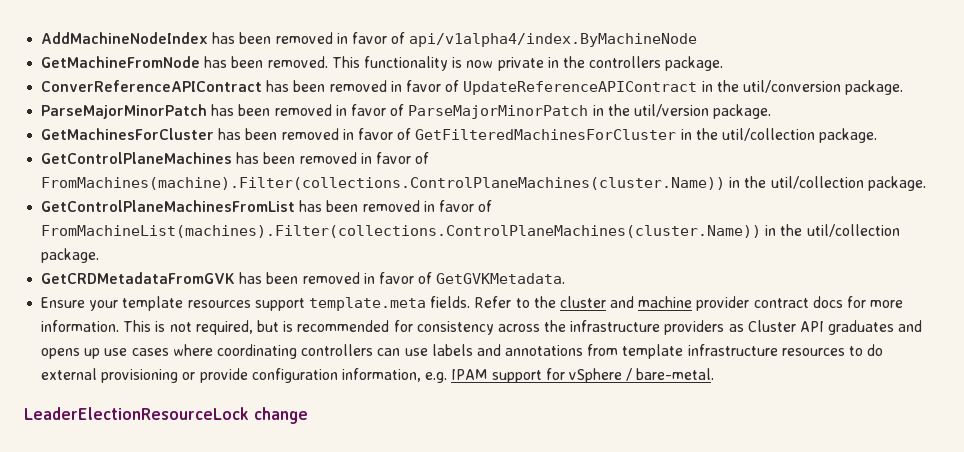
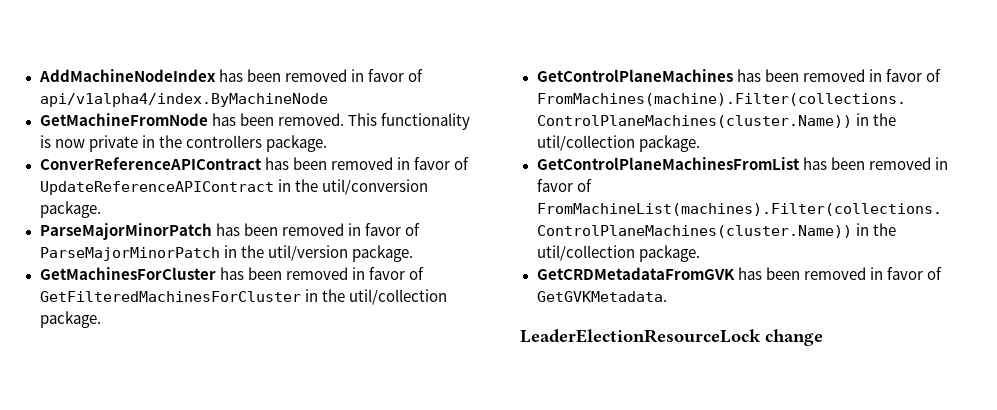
- Ensure your template resources support template.meta fields. Refer to the cluster and machine provider contract docs for more information. This is not required, but is recommended for consistency across the infrastructure providers as Cluster API graduates and opens up use cases where coordinating controllers can use labels and annotations from template infrastructure resources to do external provisioning or provide configuration information, e.g. IPAM support for vSphere / bare-metal.

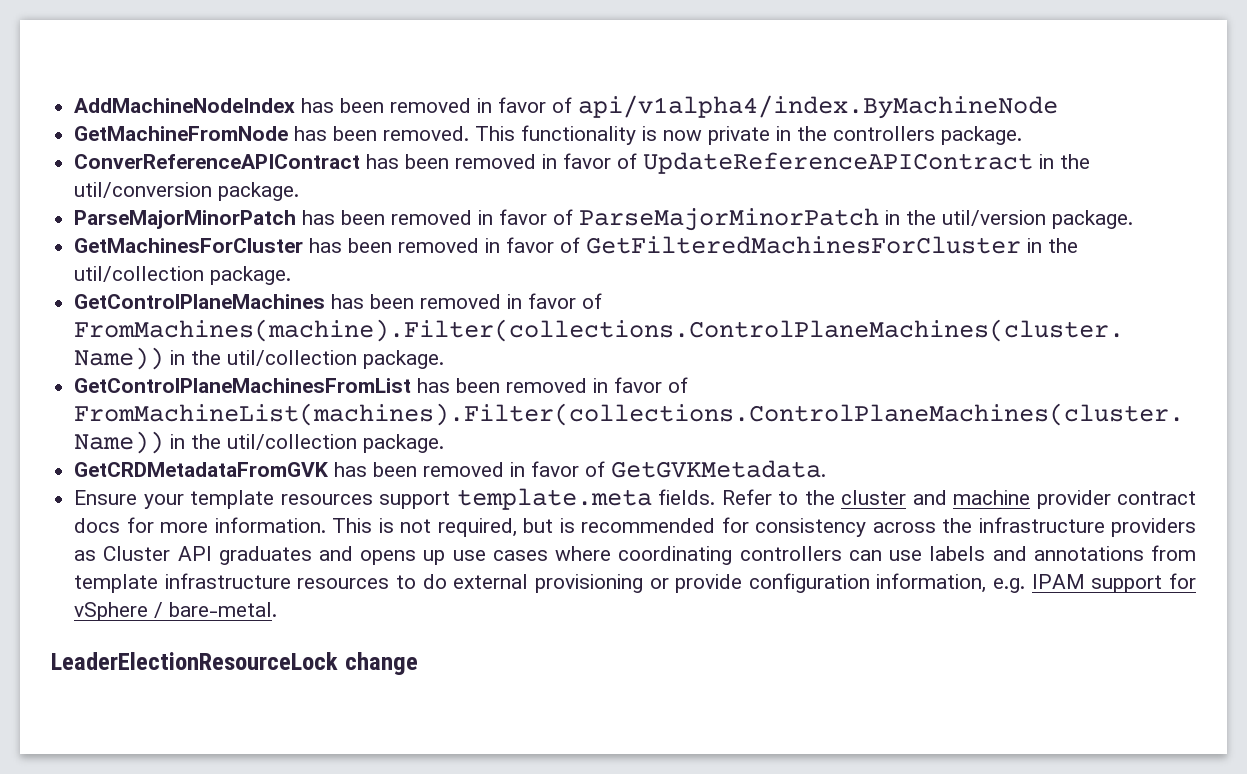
+ Ensure your template resources support template.meta fields. Refer to the cluster and machine provider contract docs for more information. This is not required, but is recommended for consistency across the infrastructure providers as Cluster API graduates and opens up use cases where coordinating controllers can use labels and annotations from template infrastructure resources to do external provisioning or provide configuration information, e.g. IPAM support for vSphere / bare-metal.

